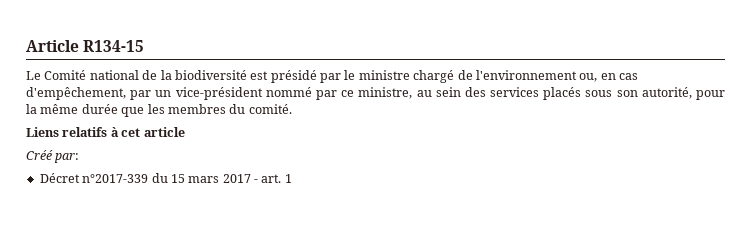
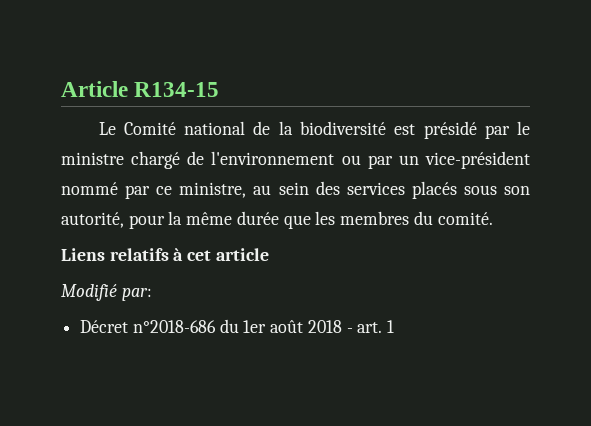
- Le Comité national de la biodiversité est présidé par le ministre chargé de l'environnement ou, en cas d'empêchement, par un vice-président nommé par ce ministre, au sein des services placés sous son autorité, pour la même durée que les membres du comité.
+ Le Comité national de la biodiversité est présidé par le ministre chargé de l'environnement ou par un vice-président nommé par ce ministre, au sein des services placés sous son autorité, pour la même durée que les membres du comité.
- Créé par:
+ Modifié par:
- Décret n°2017-339 du 15 mars 2017 - art. 1
+ Décret n°2018-686 du 1er août 2018 - art. 1

